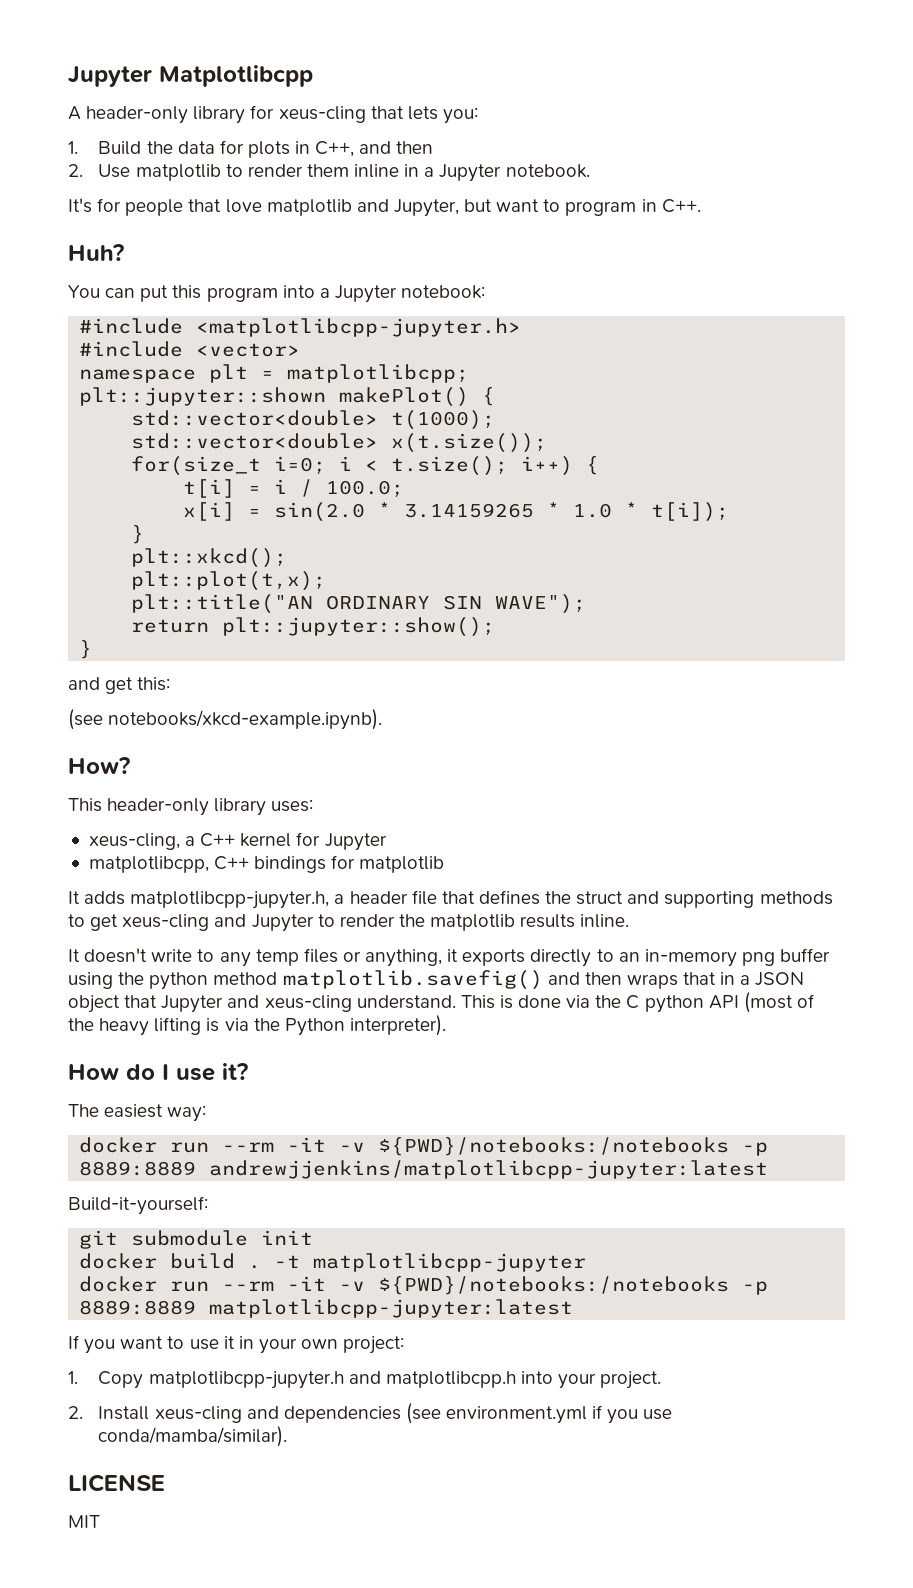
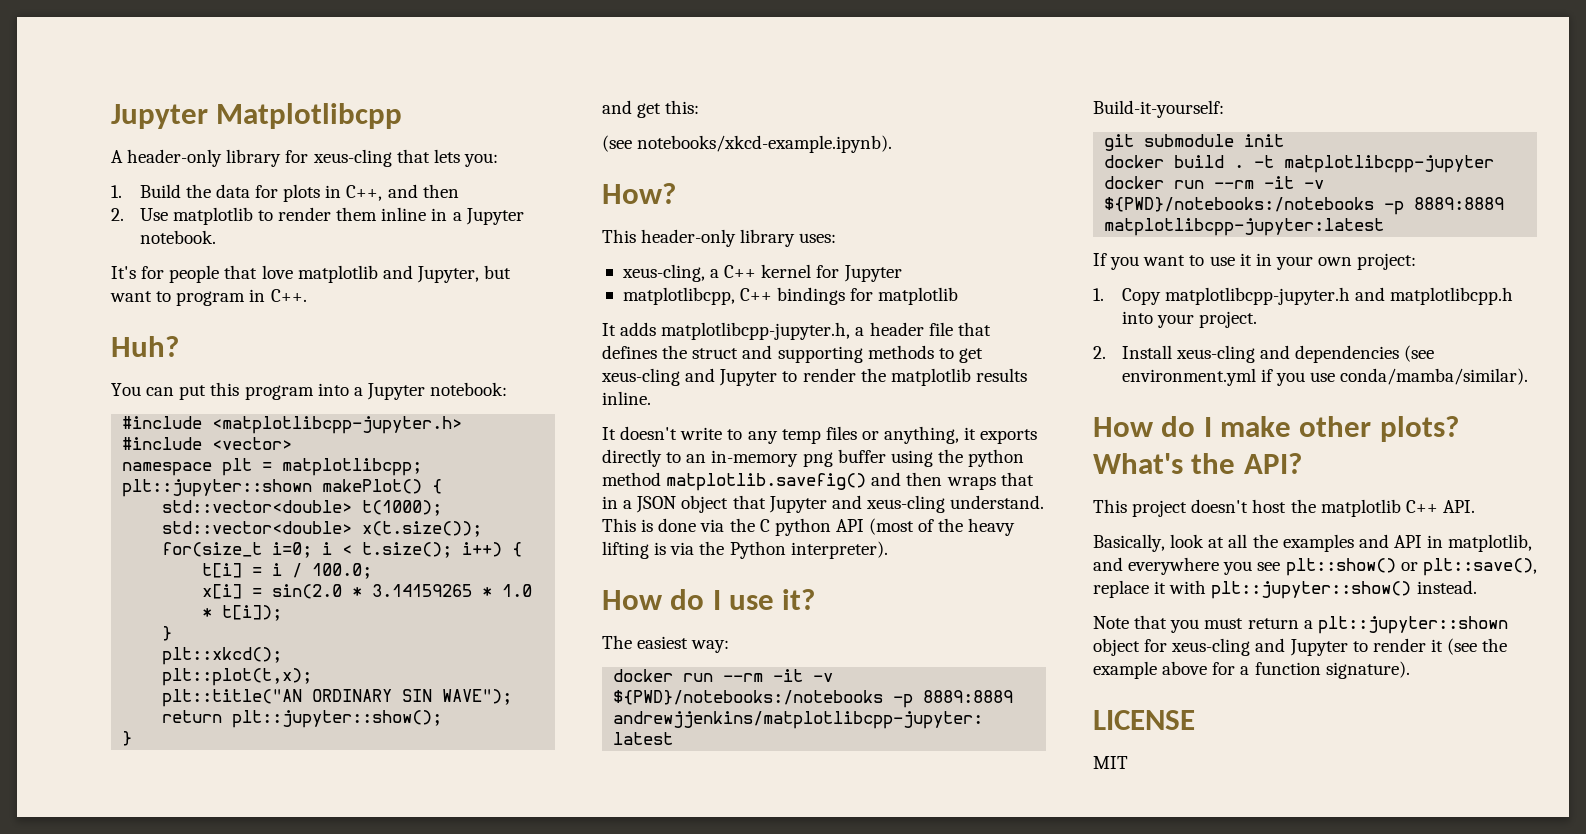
+ How do I make other plots? What's the API?
+ This project doesn't host the matplotlib C++ API.
+ Basically, look at all the examples and API in matplotlib, and everywhere you see plt::show() or plt::save(), replace it with plt::jupyter::show() instead.
+ Note that you must return a plt::jupyter::shown object for xeus-cling and Jupyter to render it (see the example above for a function signature).

